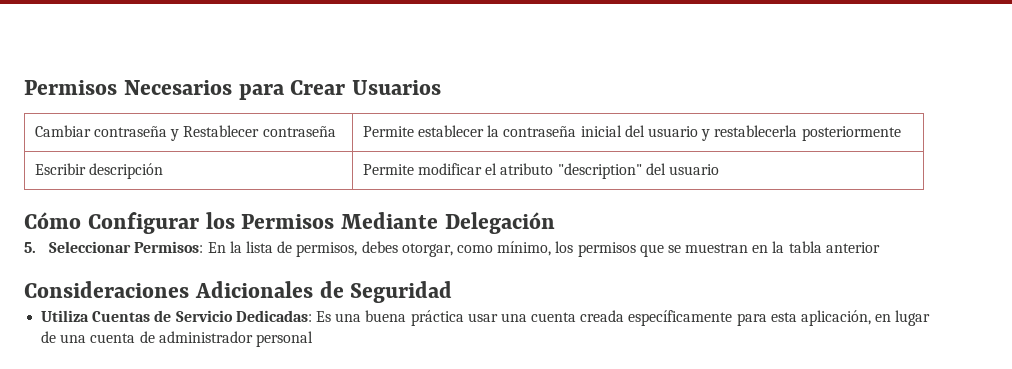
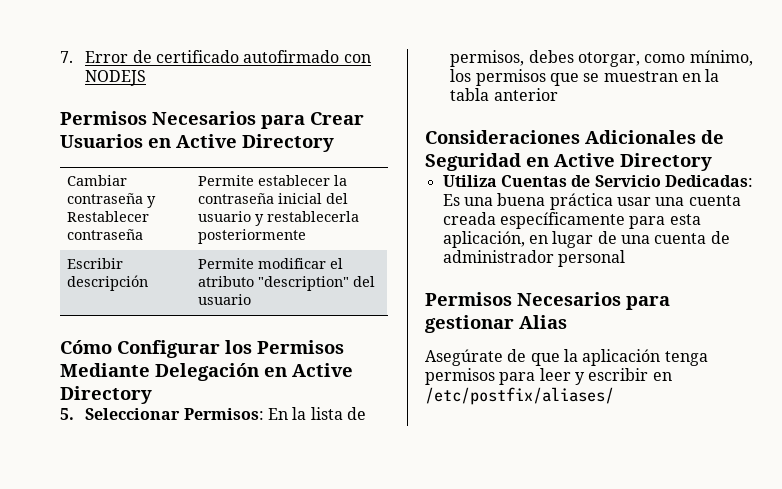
+ 7. Error de certificado autofirmado con NODEJS
- Permisos Necesarios para Crear Usuarios
+ Permisos Necesarios para Crear Usuarios en Active Directory
- Cómo Configurar los Permisos Mediante Delegación
+ Cómo Configurar los Permisos Mediante Delegación en Active Directory
- Consideraciones Adicionales de Seguridad
+ Consideraciones Adicionales de Seguridad en Active Directory
+ Permisos Necesarios para gestionar Alias
+ Asegúrate de que la aplicación tenga permisos para leer y escribir en /etc/postfix/aliases/

